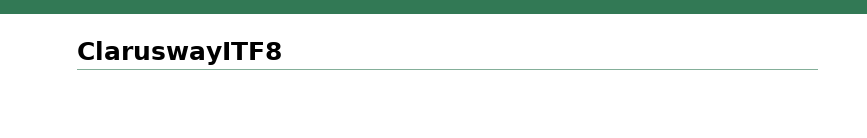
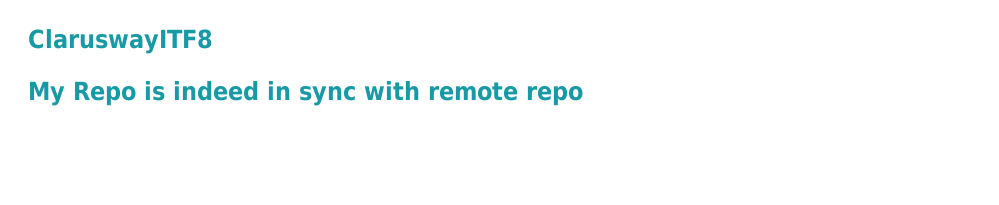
+ My Repo is indeed in sync with remote repo

